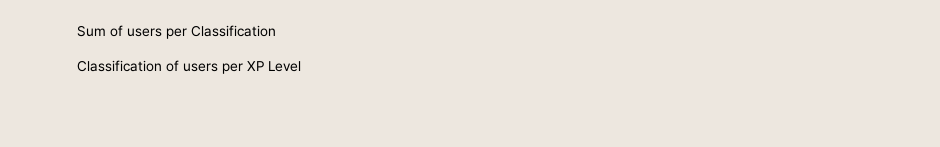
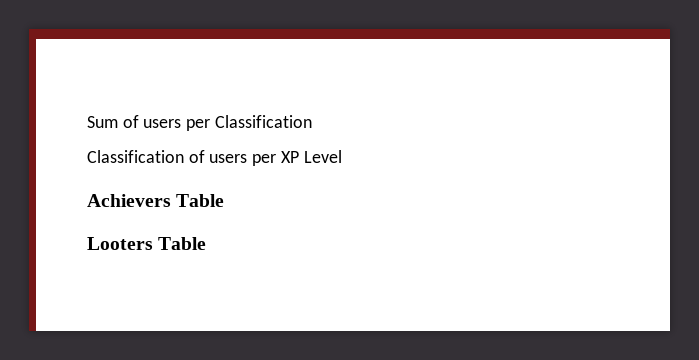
+ Achievers Table
+ Looters Table

